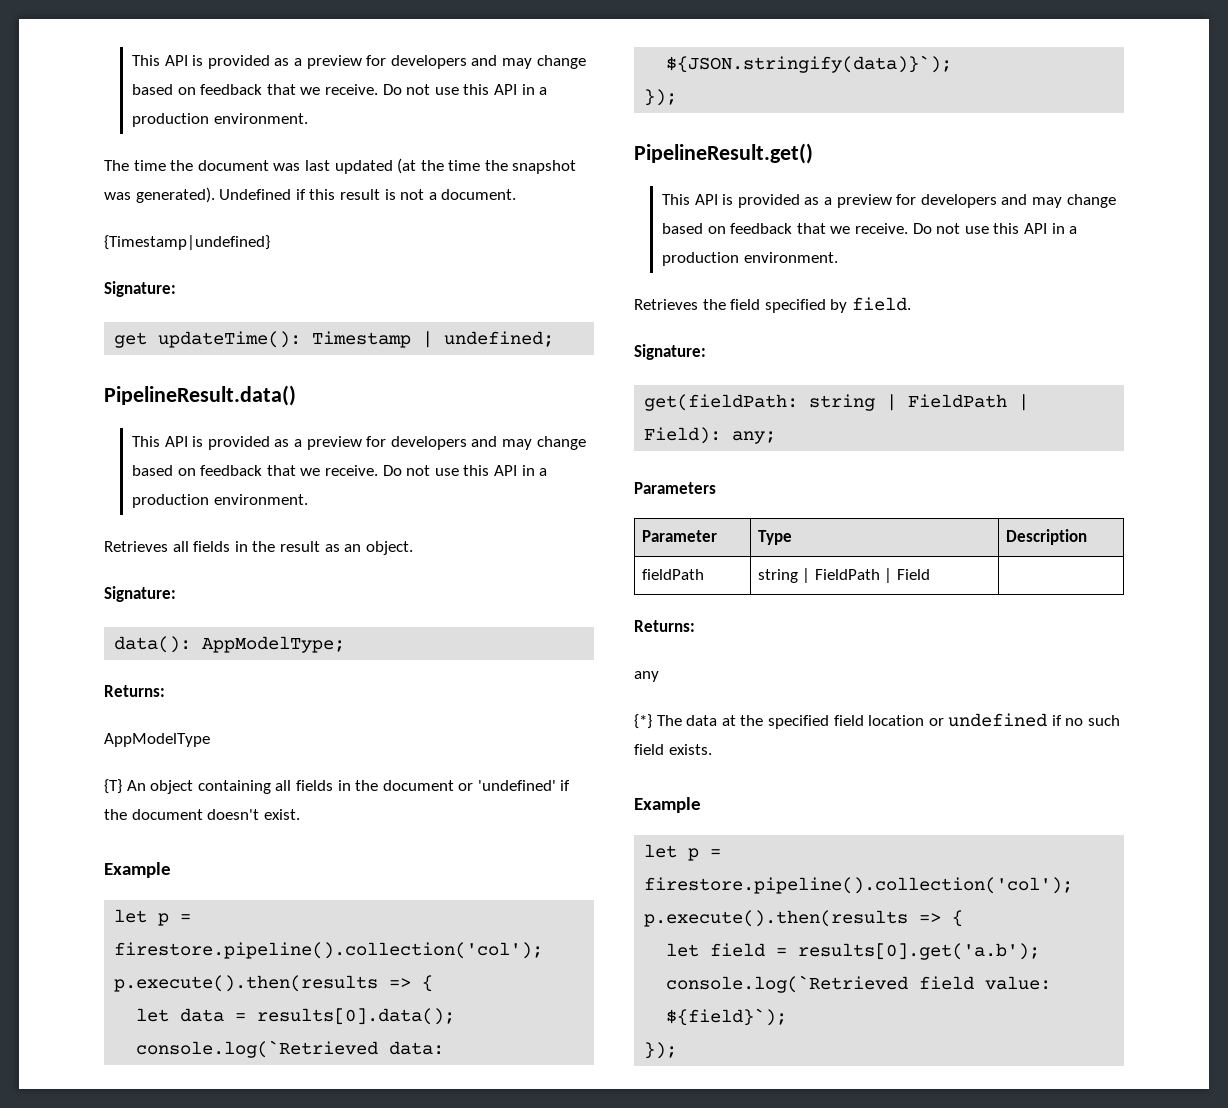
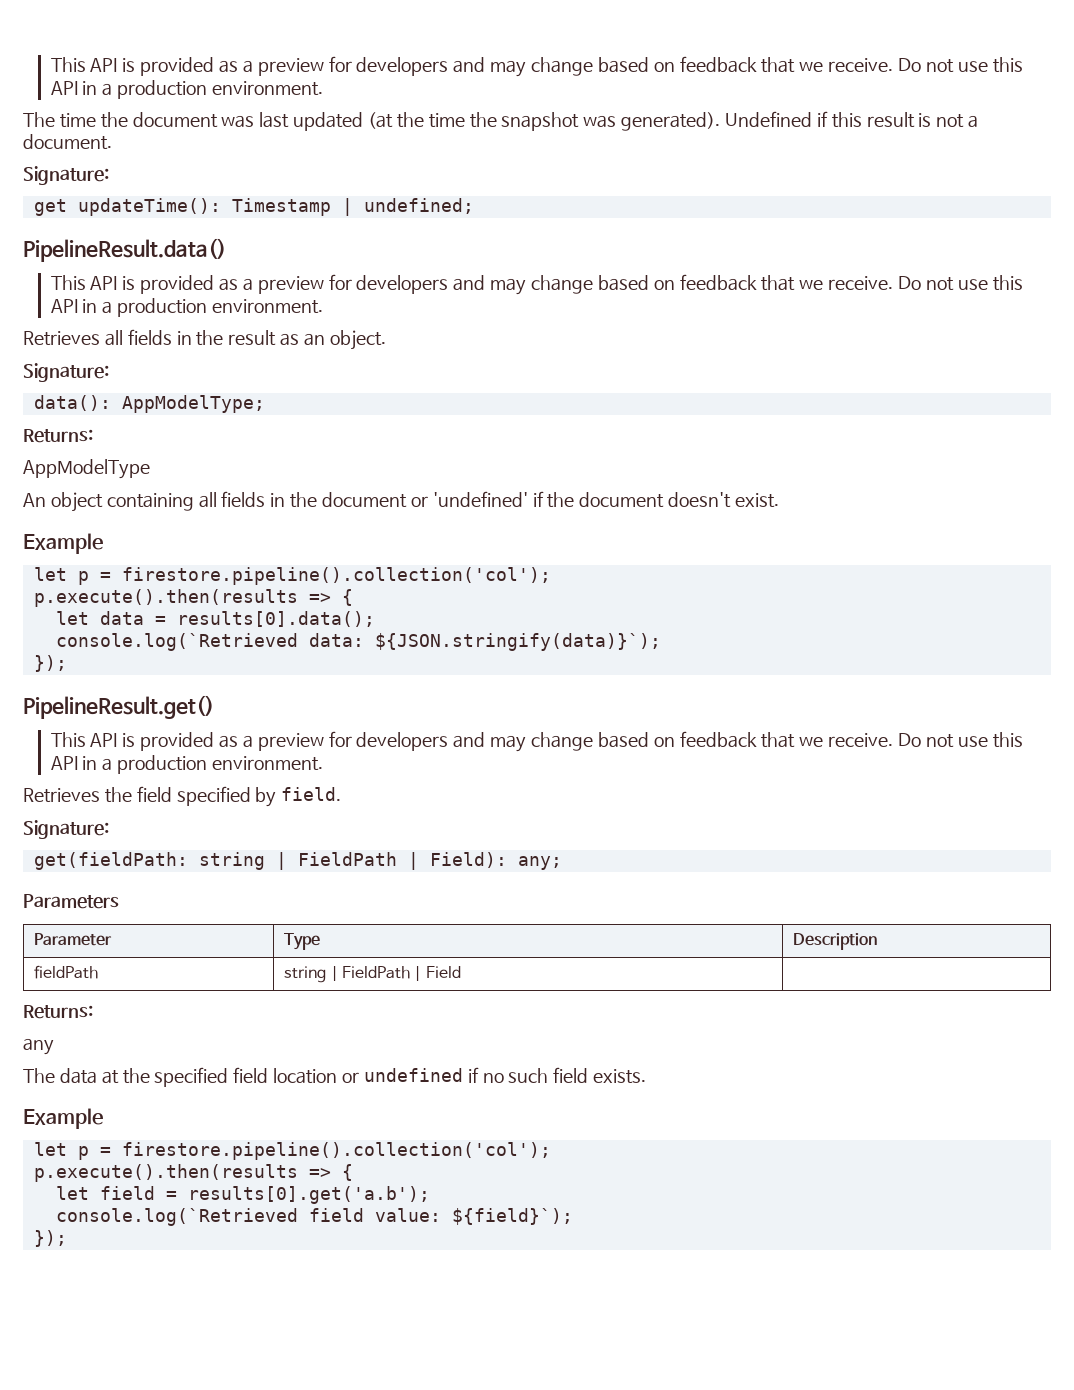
- {Timestamp|undefined}
- {T} An object containing all fields in the document or 'undefined' if the document doesn't exist.
+ An object containing all fields in the document or 'undefined' if the document doesn't exist.
- {*} The data at the specified field location or undefined if no such field exists.
+ The data at the specified field location or undefined if no such field exists.

